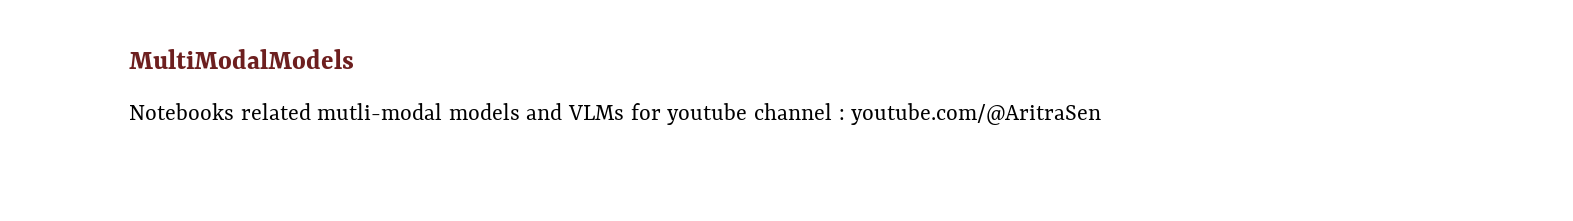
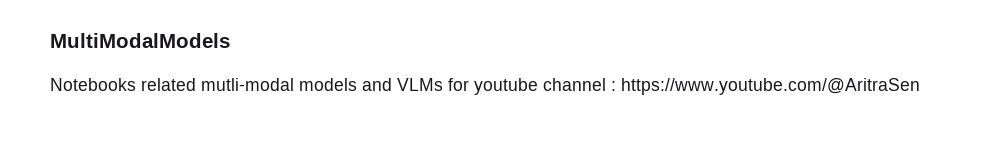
- Notebooks related mutli-modal models and VLMs for youtube channel : youtube.com/@AritraSen
+ Notebooks related mutli-modal models and VLMs for youtube channel : https://www.youtube.com/@AritraSen

